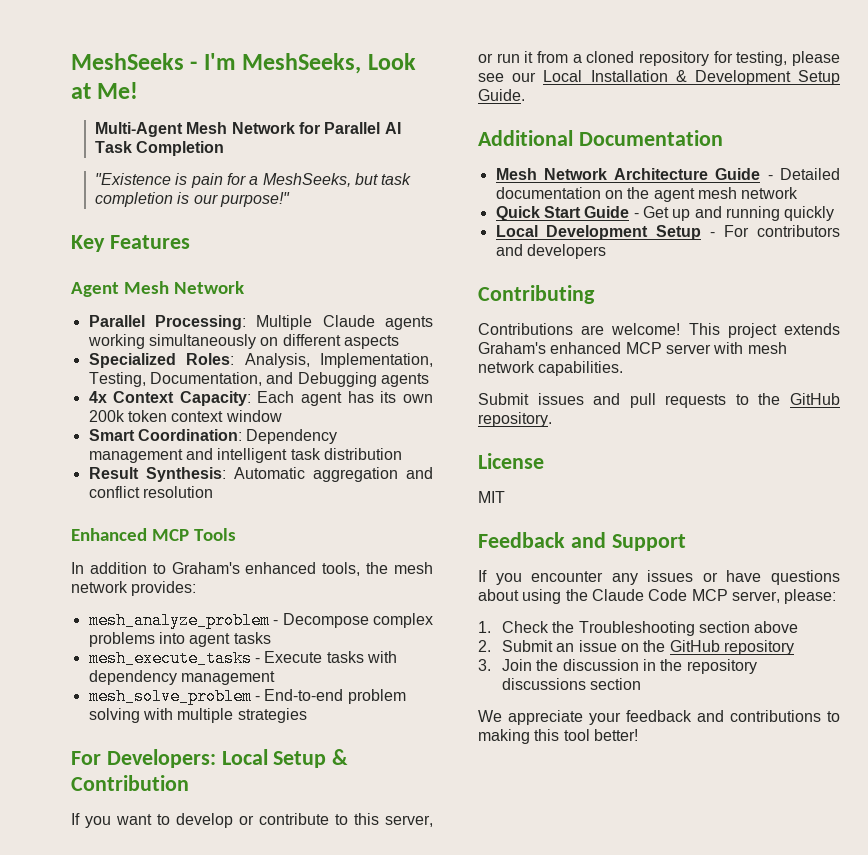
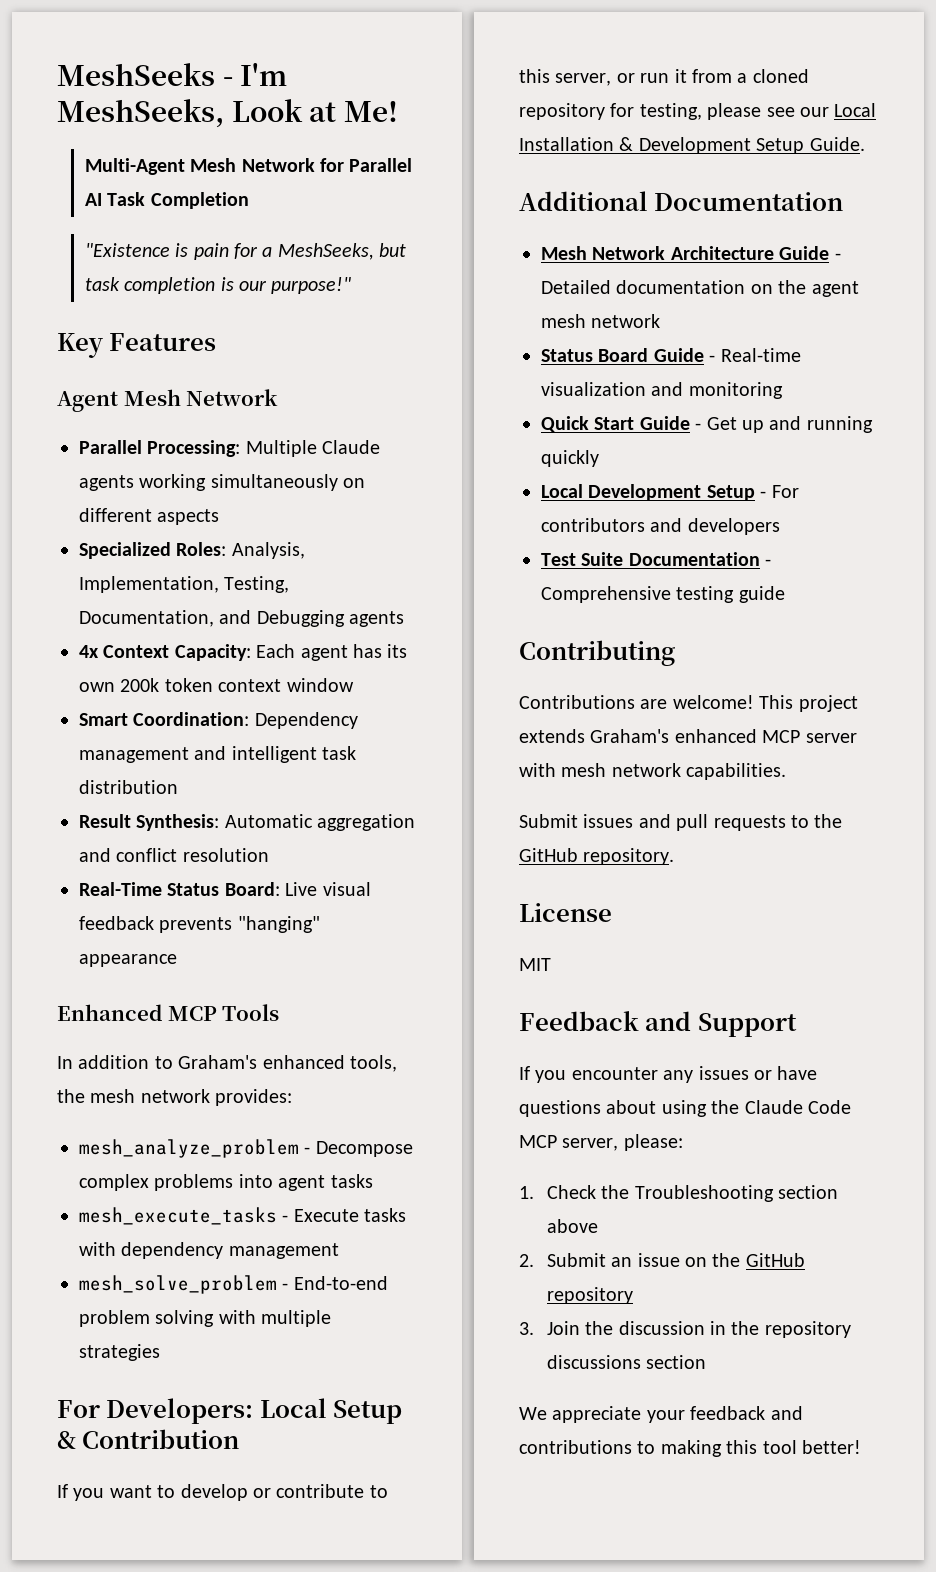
+ Real-Time Status Board: Live visual feedback prevents "hanging" appearance
+ Status Board Guide - Real-time visualization and monitoring
+ Test Suite Documentation - Comprehensive testing guide

